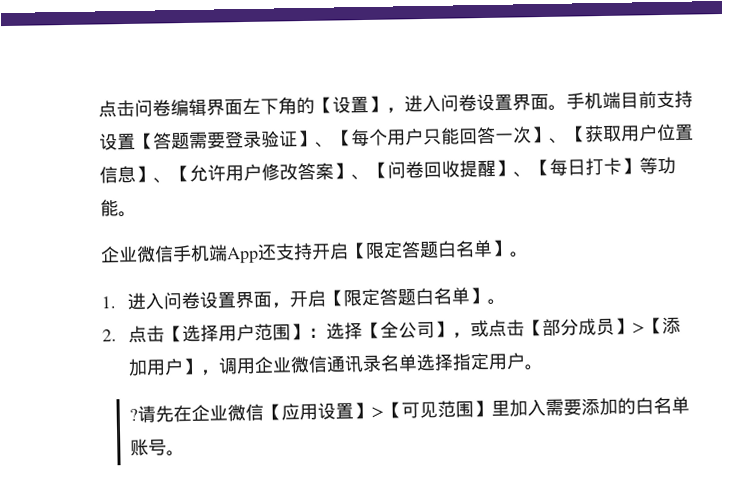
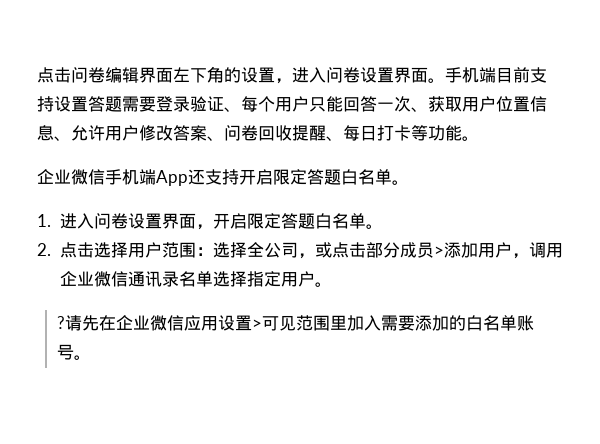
- 点击问卷编辑界面左下角的【设置】，进入问卷设置界面。
+ 点击问卷编辑界面左下角的设置，进入问卷设置界面。
- 手机端目前支持设置【答题需要登录验证】、【每个用户只能回答一次】、【获取用户位置信息】、【允许用户修改答案】、【问卷回收提醒】、【每日打卡】等功能。
+ 手机端目前支持设置答题需要登录验证、每个用户只能回答一次、获取用户位置信息、允许用户修改答案、问卷回收提醒、每日打卡等功能。
- 企业微信手机端App还支持开启【限定答题白名单】。
+ 企业微信手机端App还支持开启限定答题白名单。
- 1.进入问卷设置界面，开启【限定答题白名单】。
+ 1.进入问卷设置界面，开启限定答题白名单。
- 2.点击【选择用户范围】：选择【全公司】，或点击【部分成员】>【添加用户】，调用企业微信通讯录名单选择指定用户。
+ 2.点击选择用户范围：选择全公司，或点击部分成员>添加用户，调用企业微信通讯录名单选择指定用户。
- 请先在企业微信【应用设置】>【可见范围】里加入需要添加的白名单账号。
+ 请先在企业微信应用设置>可见范围里加入需要添加的白名单账号。

